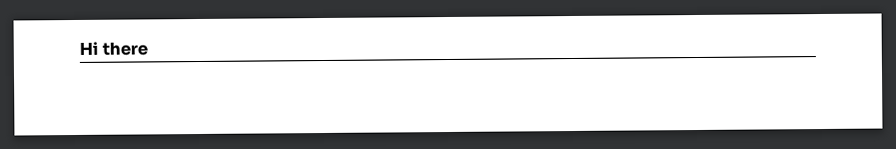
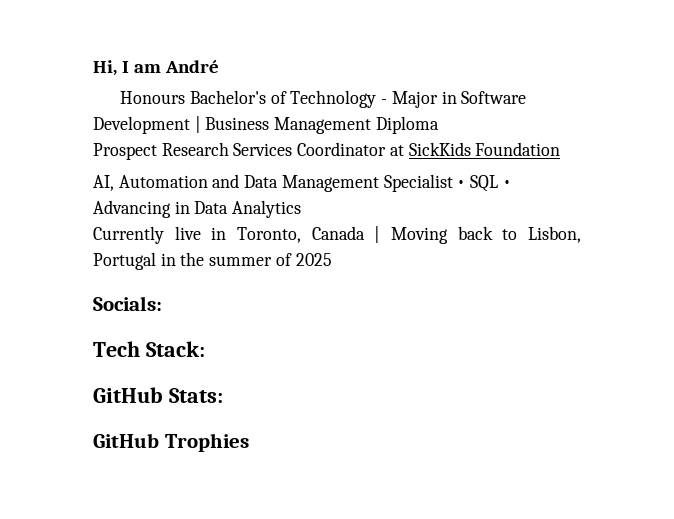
- Hi there
+ Hi, I am André
+ Honours Bachelor's of Technology - Major in Software Development | Business Management Diploma
+ Prospect Research Services Coordinator at SickKids Foundation
+ AI, Automation and Data Management Specialist • SQL • Advancing in Data Analytics
+ Currently live in Toronto, Canada | Moving back to Lisbon, Portugal in the summer of 2025
+ Socials:
+ Tech Stack:
+ GitHub Stats:
+ GitHub Trophies

